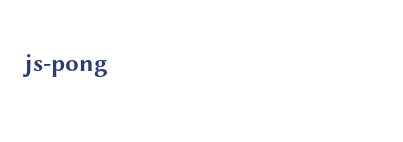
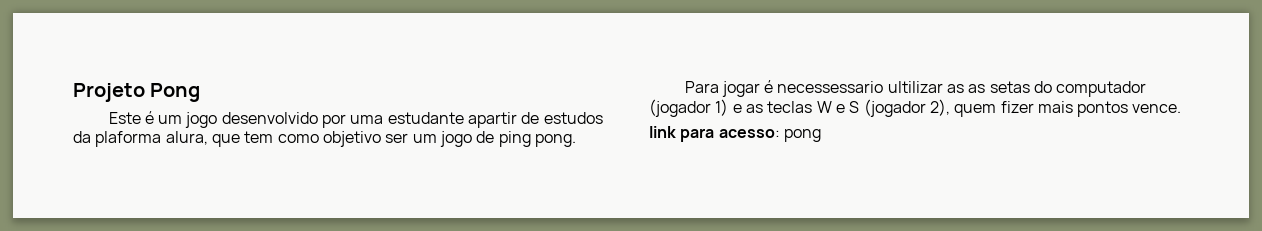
- js-pong
+ Projeto Pong
+ Este é um jogo desenvolvido por uma estudante apartir de estudos da plaforma alura, que tem como objetivo ser um jogo de ping pong.
+ Para jogar é necessessario ultilizar as as setas do computador (jogador 1) e as teclas W e S (jogador 2), quem fizer mais pontos vence.
+ link para acesso: pong

